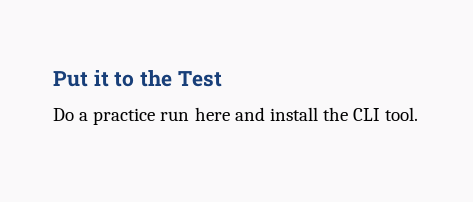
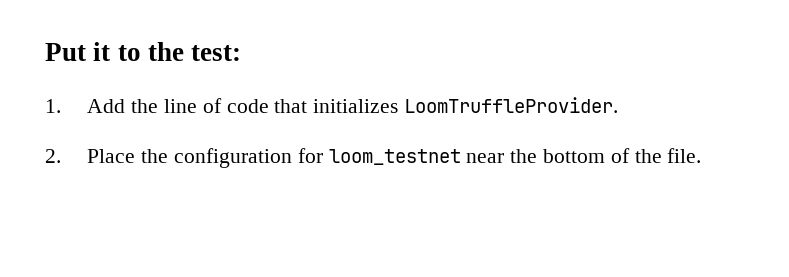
- Put it to the Test
- Do a practice run here and install the CLI tool.
+ Put it to the test:
+ 1. Add the line of code that initializes LoomTruffleProvider.
+ 2. Place the configuration for loom_testnet near the bottom of the file.

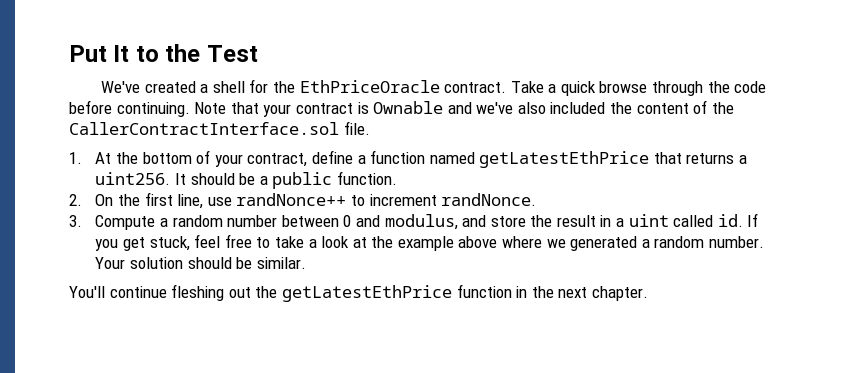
- Put it to the test:
- 1. Add the line of code that initializes LoomTruffleProvider.
- 2. Place the configuration for loom_testnet near the bottom of the file.
+ Put It to the Test
+ We've created a shell for the EthPriceOracle contract. Take a quick browse through the code before continuing. Note that your contract is Ownable and we've also included the content of the CallerContractInterface.sol file.
+ 1. At the bottom of your contract, define a function named getLatestEthPrice that returns a uint256. It should be a public function.
+ 2. On the first line, use randNonce++ to increment randNonce.
+ 3. Compute a random number between 0 and modulus, and store the result in a uint called id. If you get stuck, feel free to take a look at the example above where we generated a random number. Your solution should be similar.
+ You'll continue fleshing out the getLatestEthPrice function in the next chapter.

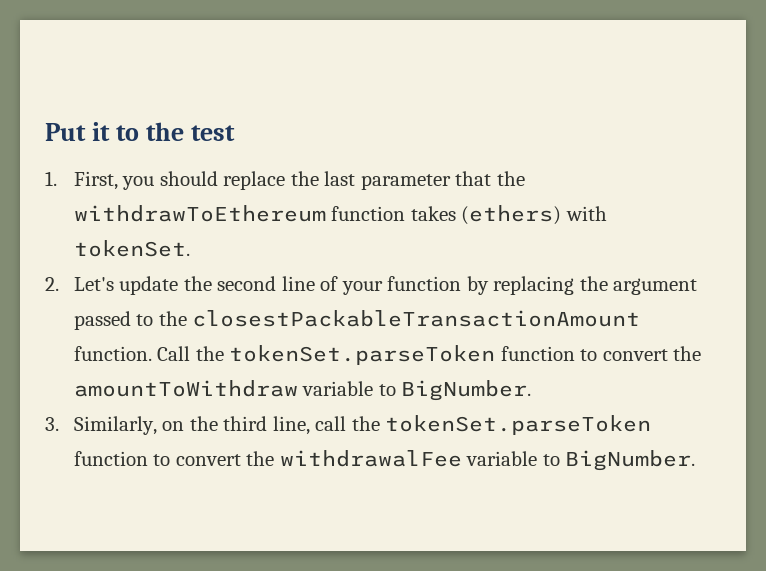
- Put It to the Test
- We've created a shell for the EthPriceOracle contract. Take a quick browse through the code before continuing. Note that your contract is Ownable and we've also included the content of the CallerContractInterface.sol file.
- 1. At the bottom of your contract, define a function named getLatestEthPrice that returns a uint256. It should be a public function.
- 2. On the first line, use randNonce++ to increment randNonce.
- 3. Compute a random number between 0 and modulus, and store the result in a uint called id. If you get stuck, feel free to take a look at the example above where we generated a random number. Your solution should be similar.
- You'll continue fleshing out the getLatestEthPrice function in the next chapter.
+ Put it to the test
+ 1. First, you should replace the last parameter that the withdrawToEthereum function takes (ethers) with tokenSet.
+ 2. Let's update the second line of your function by replacing the argument passed to the closestPackableTransactionAmount function. Call the tokenSet.parseToken function to convert the amountToWithdraw variable to BigNumber.
+ 3. Similarly, on the third line, call the tokenSet.parseToken function to convert the withdrawalFee variable to BigNumber.

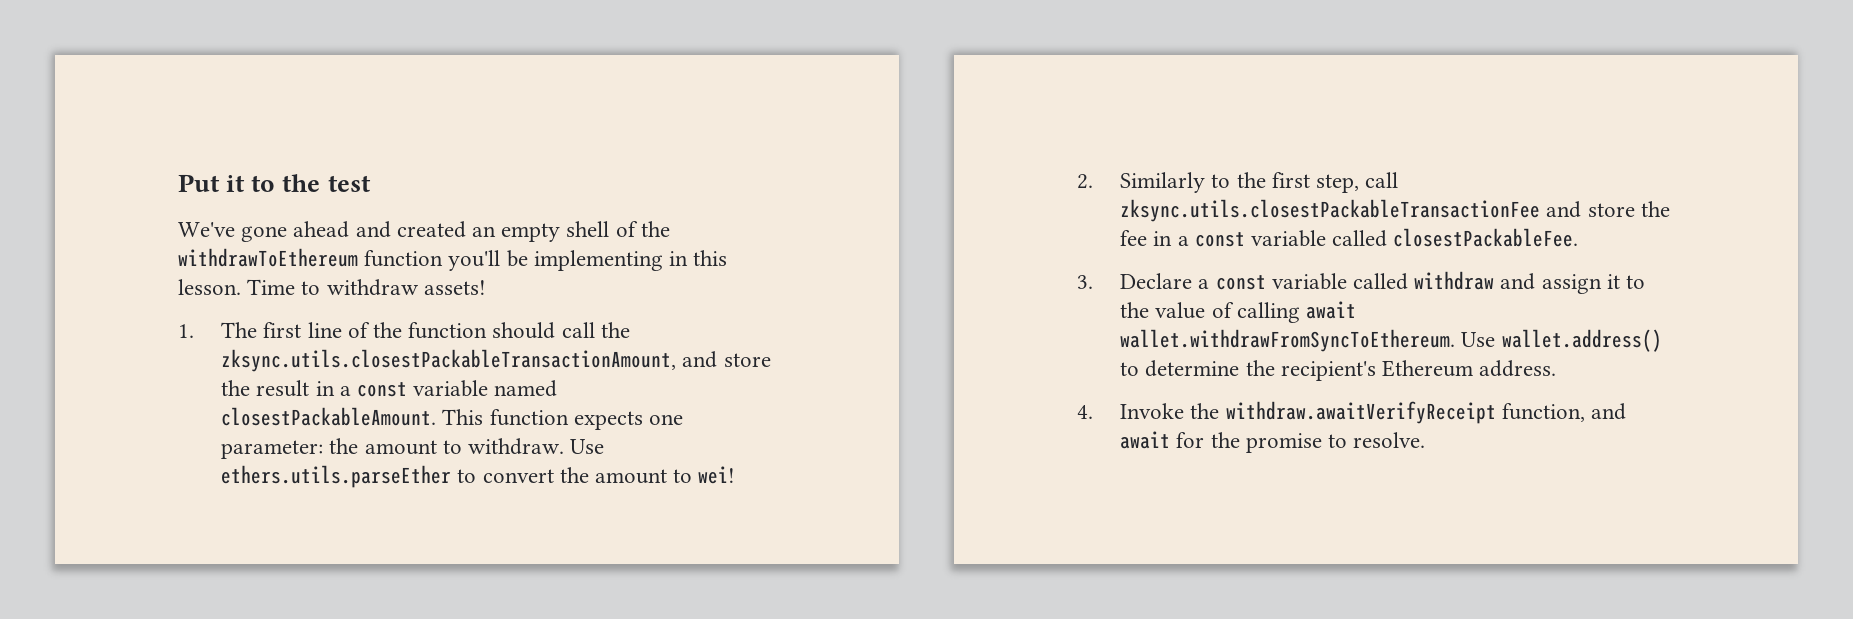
- 1. First, you should replace the last parameter that the withdrawToEthereum function takes (ethers) with tokenSet.
- 2. Let's update the second line of your function by replacing the argument passed to the closestPackableTransactionAmount function. Call the tokenSet.parseToken function to convert the amountToWithdraw variable to BigNumber.
- 3. Similarly, on the third line, call the tokenSet.parseToken function to convert the withdrawalFee variable to BigNumber.
+ We've gone ahead and created an empty shell of the withdrawToEthereum function you'll be implementing in this lesson. Time to withdraw assets!
+ 1. The first line of the function should call the zksync.utils.closestPackableTransactionAmount, and store the result in a const variable named closestPackableAmount. This function expects one parameter: the amount to withdraw. Use ethers.utils.parseEther to convert the amount to wei!
+ 2. Similarly to the first step, call zksync.utils.closestPackableTransactionFee and store the fee in a const variable called closestPackableFee.
+ 3. Declare a const variable called withdraw and assign it to the value of calling await wallet.withdrawFromSyncToEthereum. Use wallet.address() to determine the recipient's Ethereum address.
+ 4. Invoke the withdraw.awaitVerifyReceipt function, and await for the promise to resolve.

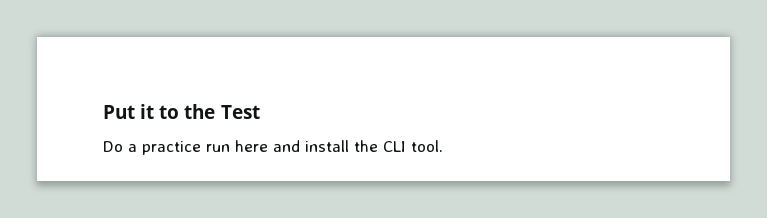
- Put it to the test
- We've gone ahead and created an empty shell of the withdrawToEthereum function you'll be implementing in this lesson. Time to withdraw assets!
- 1. The first line of the function should call the zksync.utils.closestPackableTransactionAmount, and store the result in a const variable named closestPackableAmount. This function expects one parameter: the amount to withdraw. Use ethers.utils.parseEther to convert the amount to wei!
- 2. Similarly to the first step, call zksync.utils.closestPackableTransactionFee and store the fee in a const variable called closestPackableFee.
- 3. Declare a const variable called withdraw and assign it to the value of calling await wallet.withdrawFromSyncToEthereum. Use wallet.address() to determine the recipient's Ethereum address.
- 4. Invoke the withdraw.awaitVerifyReceipt function, and await for the promise to resolve.
+ Put it to the Test
+ Do a practice run here and install the CLI tool.

